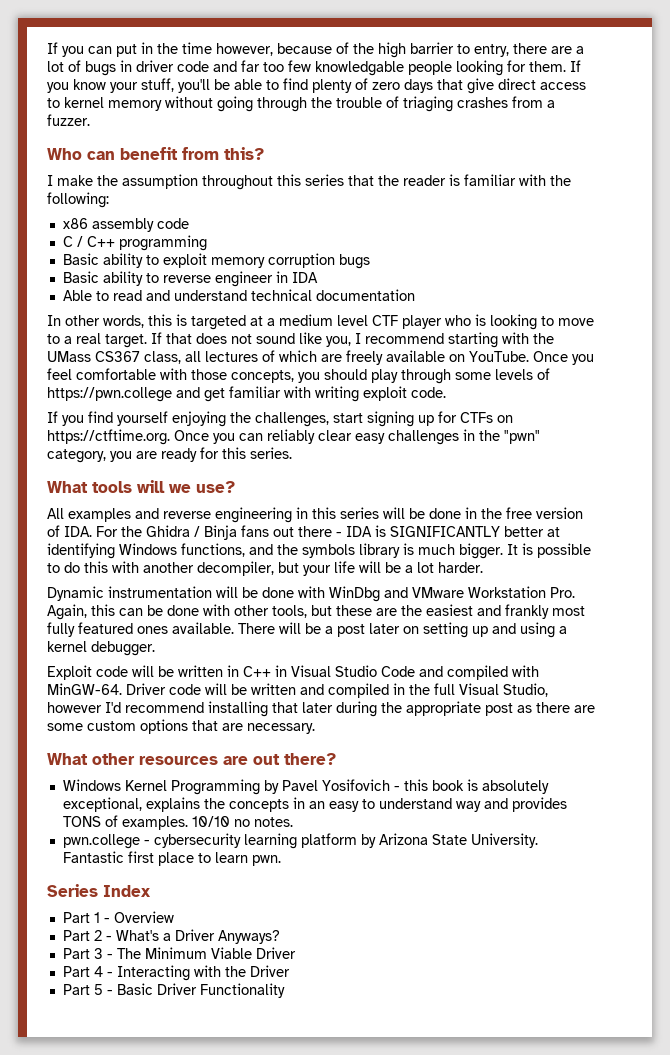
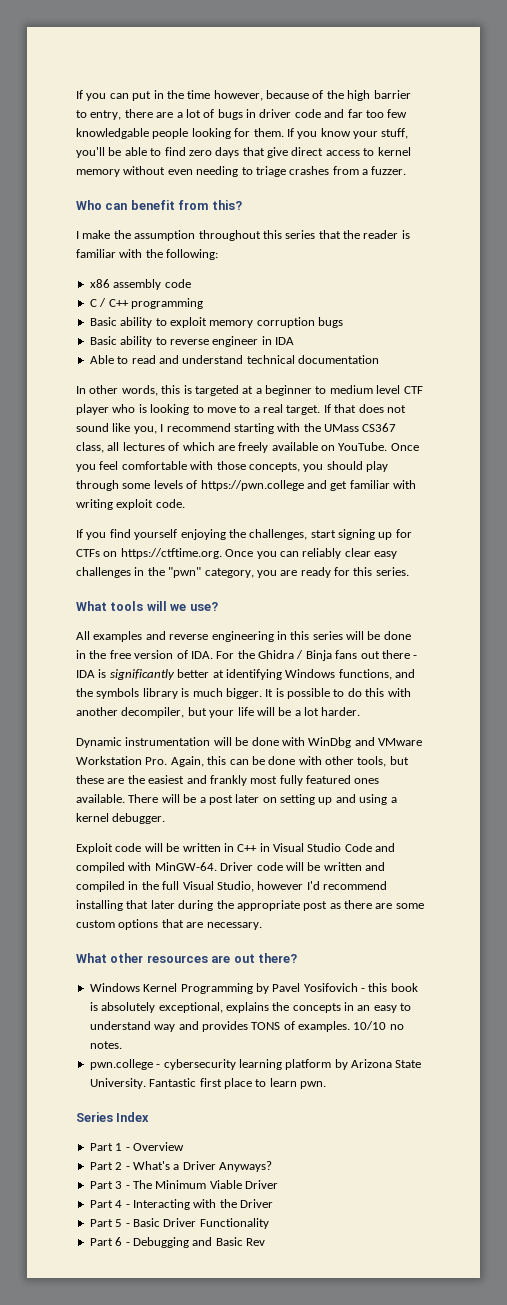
- If you know your stuff, you'll be able to find plenty of zero days that give direct access to kernel memory without going through the trouble of triaging crashes from a fuzzer.
+ If you know your stuff, you'll be able to find zero days that give direct access to kernel memory without even needing to triage crashes from a fuzzer.
- In other words, this is targeted at a medium level CTF player who is looking to move to a real target.
+ In other words, this is targeted at a beginner to medium level CTF player who is looking to move to a real target.
- All examples and reverse engineering in this series will be done in the free version of IDA. For the Ghidra / Binja fans out there - IDA is SIGNIFICANTLY better at identifying Windows functions, and the symbols library is much bigger.
+ All examples and reverse engineering in this series will be done in the free version of IDA. For the Ghidra / Binja fans out there - IDA is significantly better at identifying Windows functions, and the symbols library is much bigger.
+ Part 6 - Debugging and Basic Rev

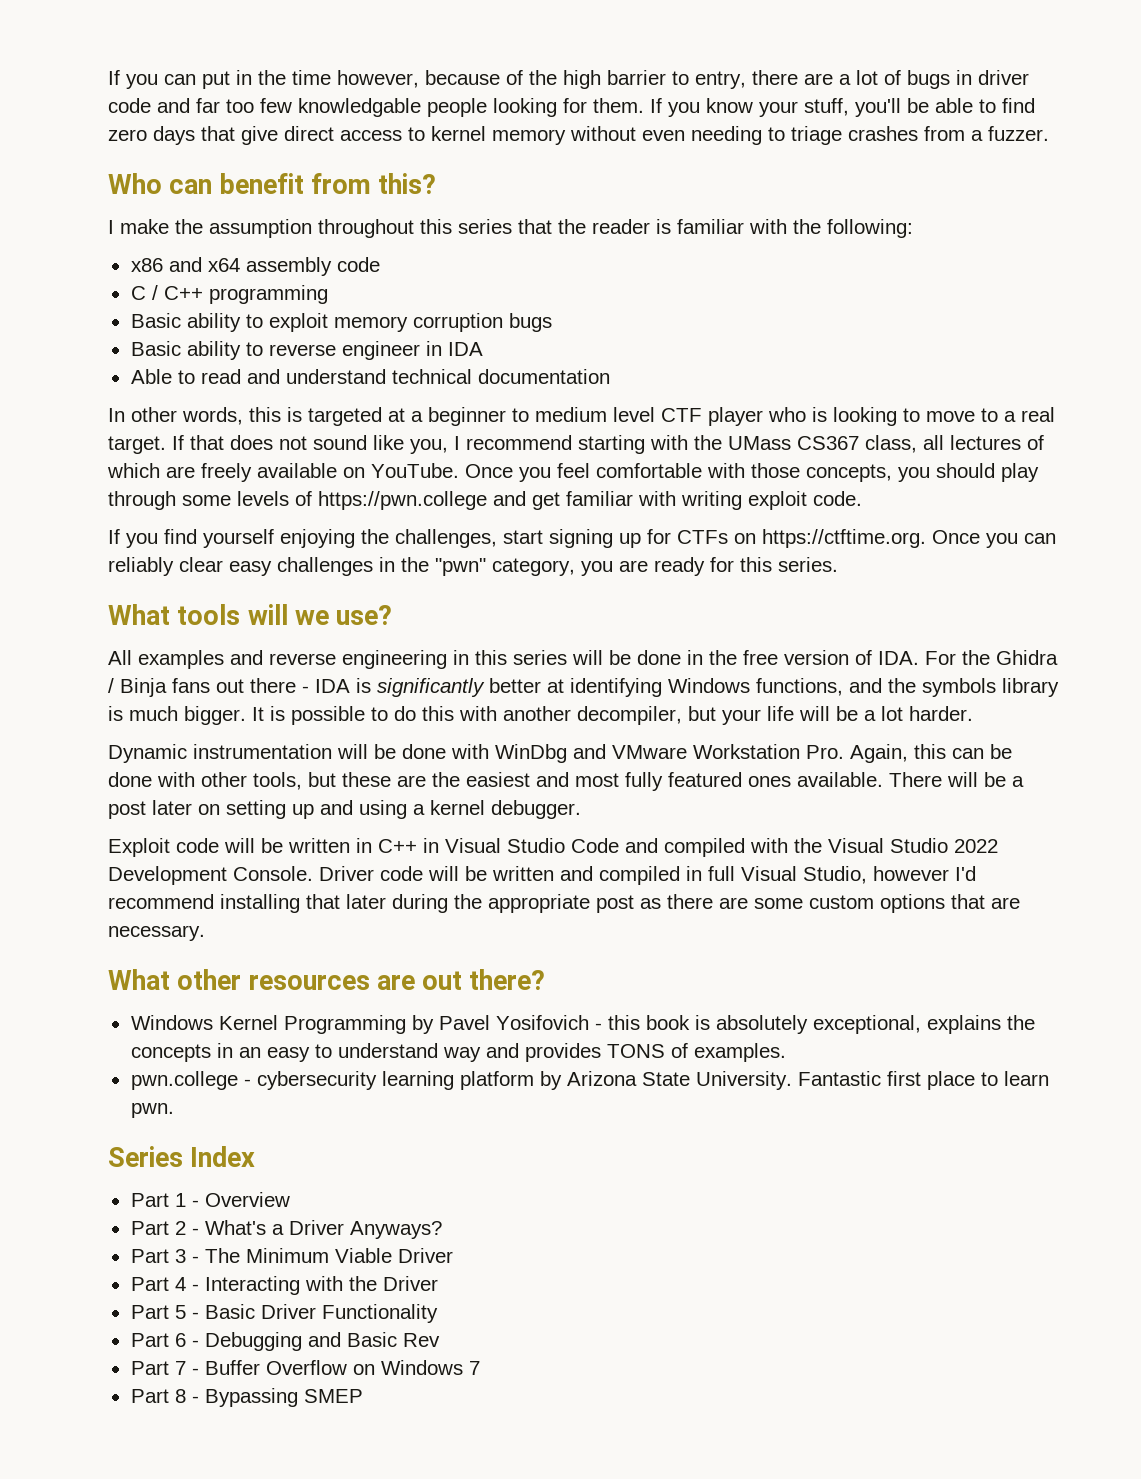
- x86 assembly code
+ x86 and x64 assembly code
- Dynamic instrumentation will be done with WinDbg and VMware Workstation Pro. Again, this can be done with other tools, but these are the easiest and frankly most fully featured ones available.
+ Dynamic instrumentation will be done with WinDbg and VMware Workstation Pro. Again, this can be done with other tools, but these are the easiest and most fully featured ones available.
- Exploit code will be written in C++ in Visual Studio Code and compiled with MinGW-64.
+ Exploit code will be written in C++ in Visual Studio Code and compiled with the Visual Studio 2022 Development Console.
- Driver code will be written and compiled in the full Visual Studio, however I'd recommend installing that later during the appropriate post as there are some custom options that are necessary.
+ Driver code will be written and compiled in full Visual Studio, however I'd recommend installing that later during the appropriate post as there are some custom options that are necessary.
- 10/10 no notes.
+ Part 7 - Buffer Overflow on Windows 7
+ Part 8 - Bypassing SMEP

